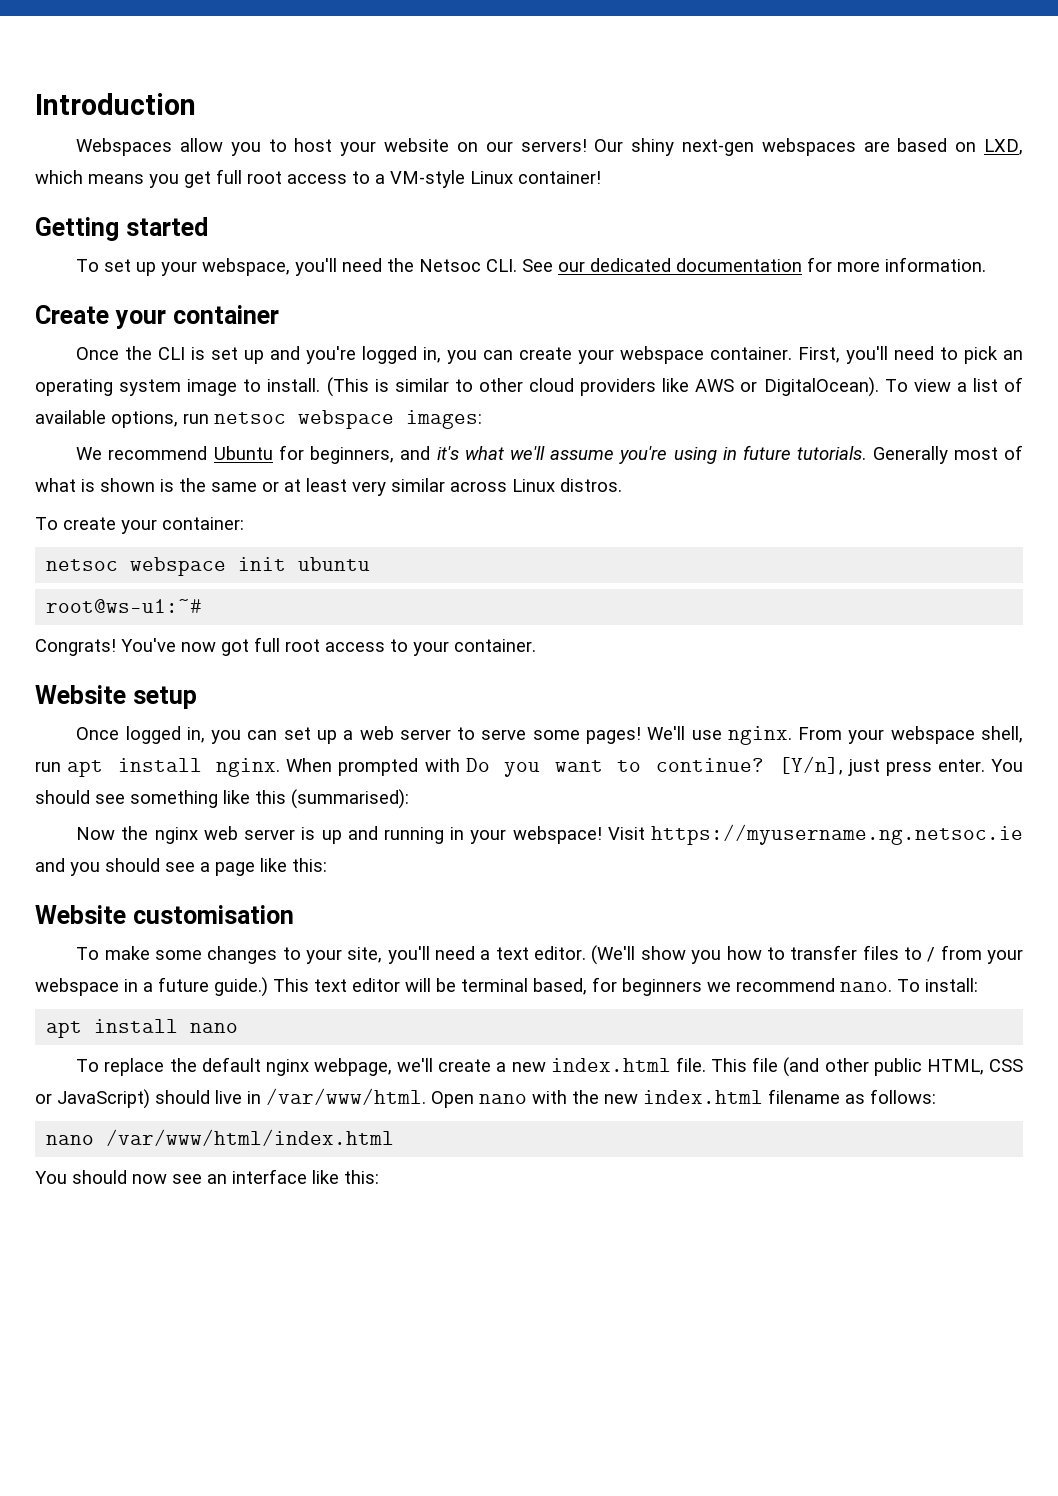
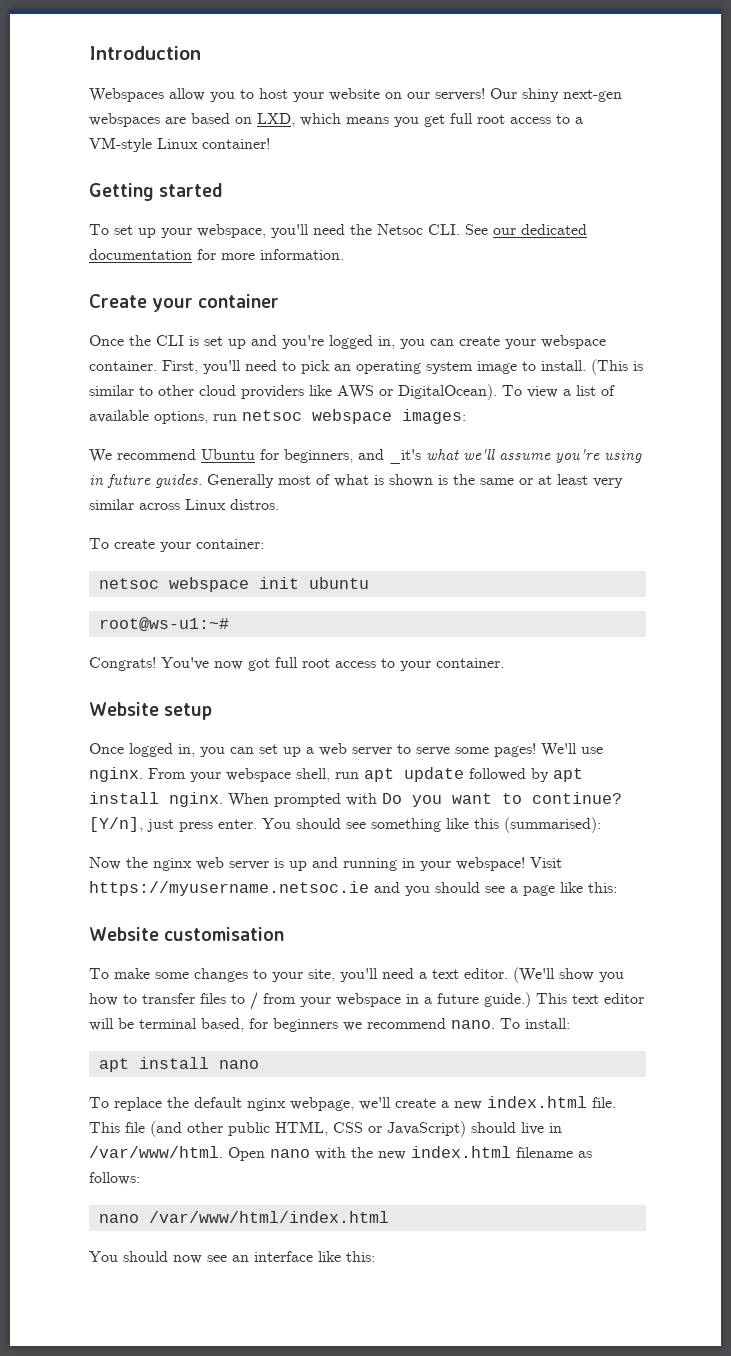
- We recommend Ubuntu for beginners, and it's what we'll assume you're using in future tutorials.
+ We recommend Ubuntu for beginners, and _it's what we'll assume you're using in future guides.
- From your webspace shell, run apt install nginx.
+ From your webspace shell, run apt update followed by apt install nginx.
- Visit https://myusername.ng.netsoc.ie and you should see a page like this:
+ Visit https://myusername.netsoc.ie and you should see a page like this:

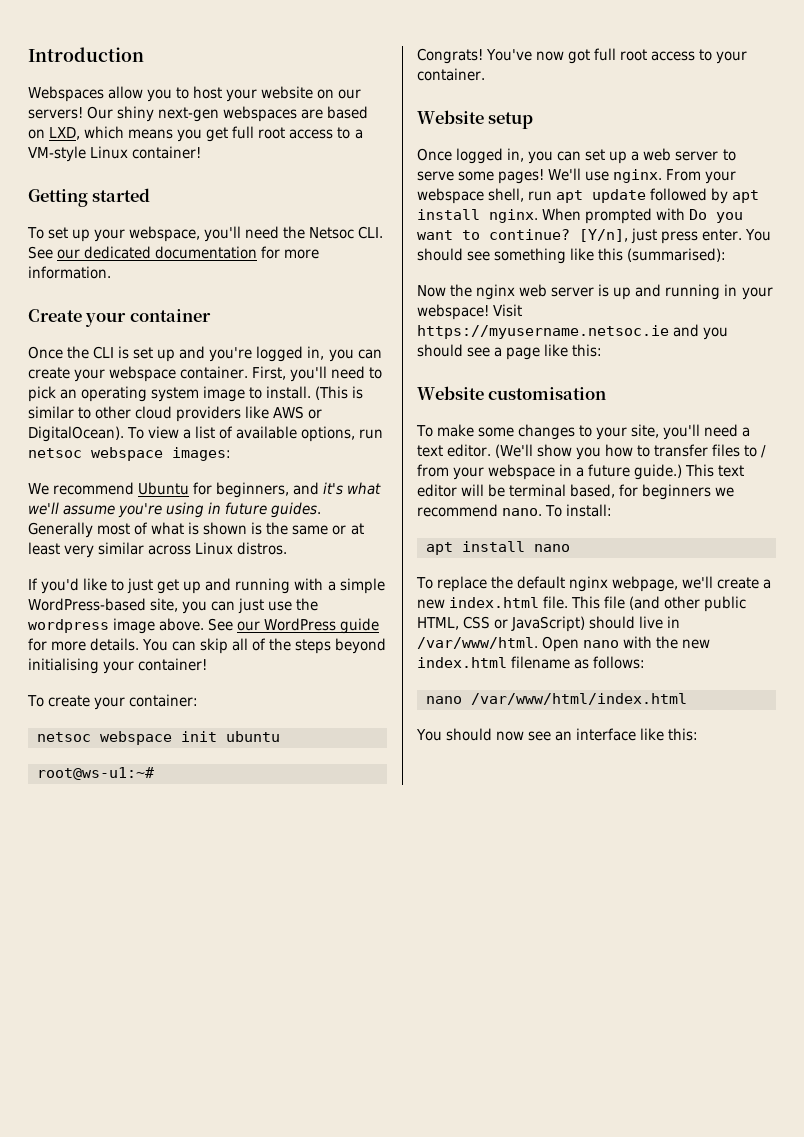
- We recommend Ubuntu for beginners, and _it's what we'll assume you're using in future guides.
+ We recommend Ubuntu for beginners, and it's what we'll assume you're using in future guides.
+ If you'd like to just get up and running with a simple WordPress-based site, you can just use the wordpress image above. See our WordPress guide for more details. You can skip all of the steps beyond initialising your container!

